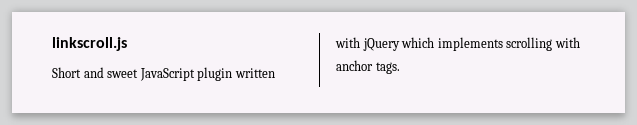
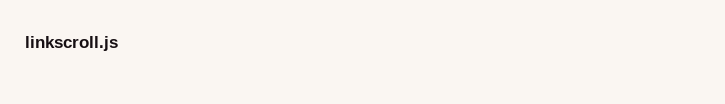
- Short and sweet JavaScript plugin written with jQuery which implements scrolling with anchor tags.

